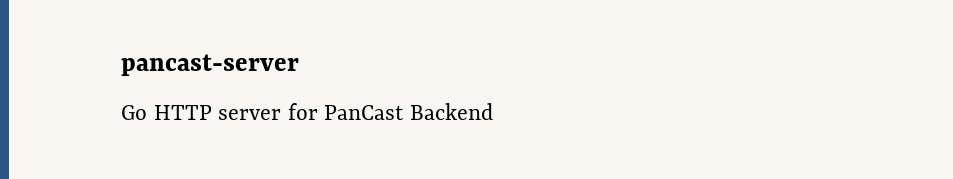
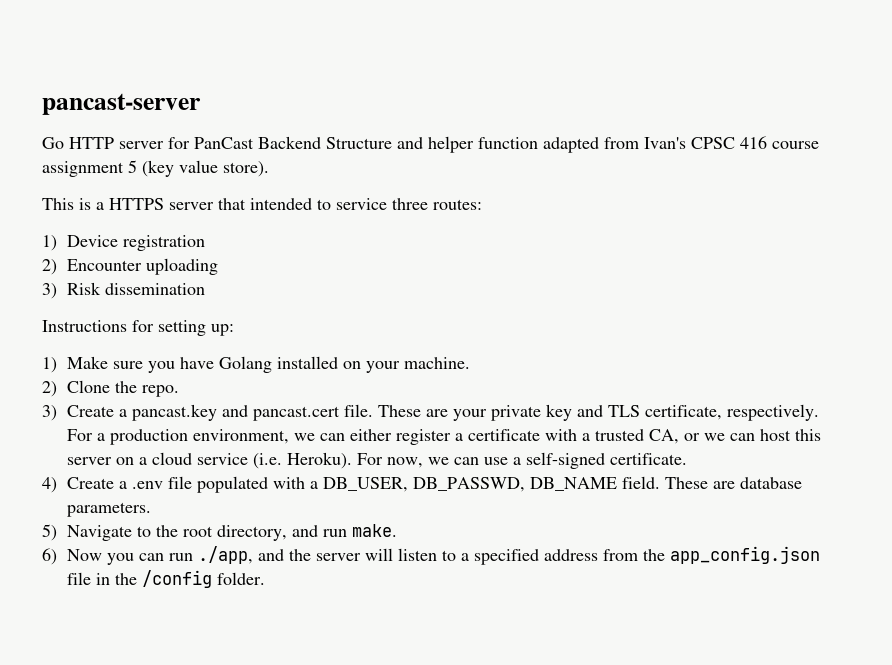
- Go HTTP server for PanCast Backend
+ Go HTTP server for PanCast Backend Structure and helper function adapted from Ivan's CPSC 416 course assignment 5 (key value store).
+ This is a HTTPS server that intended to service three routes:
+ 1) Device registration
+ 2) Encounter uploading
+ 3) Risk dissemination
+ Instructions for setting up:
+ 1) Make sure you have Golang installed on your machine.
+ 2) Clone the repo.
+ 3) Create a pancast.key and pancast.cert file. These are your private key and TLS certificate, respectively. For a production environment, we can either register a certificate with a trusted CA, or we can host this server on a cloud service (i.e. Heroku). For now, we can use a self-signed certificate.
+ 4) Create a .env file populated with a DB_USER, DB_PASSWD, DB_NAME field. These are database parameters.
+ 5) Navigate to the root directory, and run make.
+ 6) Now you can run ./app, and the server will listen to a specified address from the app_config.json file in the /config folder.

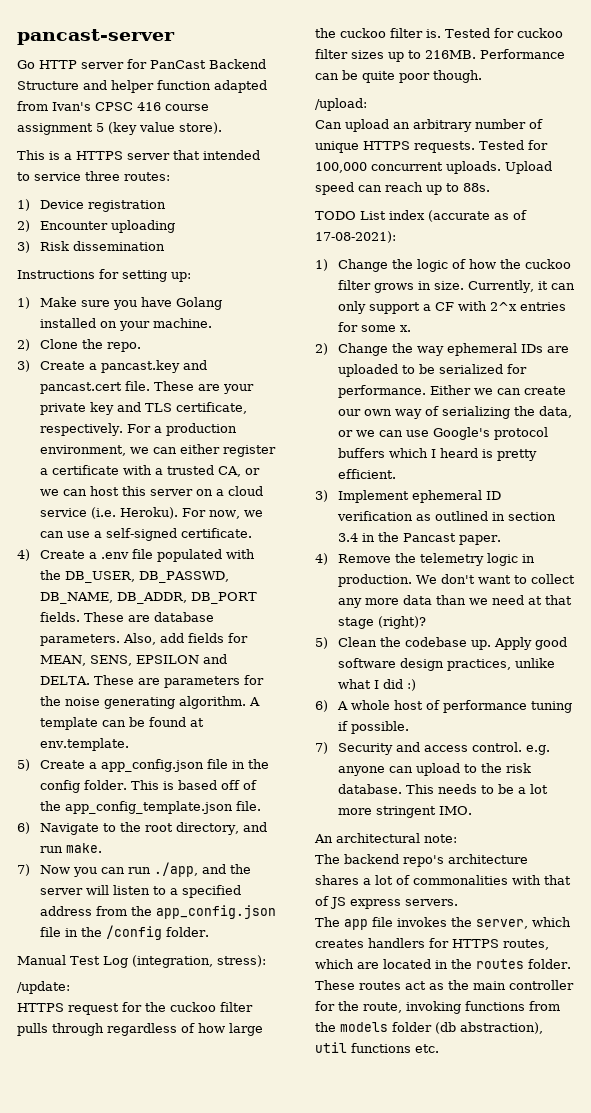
- 4) Create a .env file populated with a DB_USER, DB_PASSWD, DB_NAME field.
+ 4) Create a .env file populated with the DB_USER, DB_PASSWD, DB_NAME, DB_ADDR, DB_PORT fields.
- These are database parameters.
- 5) Navigate to the root directory, and run make.
+ These are database parameters. Also, add fields for MEAN, SENS, EPSILON and DELTA. These are parameters for the noise generating algorithm. A template can be found at env.template.
+ 5) Create a app_config.json file in the config folder. This is based off of the app_config_template.json file.
+ 6) Navigate to the root directory, and run make.
- 6) Now you can run ./app, and the server will listen to a specified address from the app_config.json file in the /config folder.
+ 7) Now you can run ./app, and the server will listen to a specified address from the app_config.json file in the /config folder.
+ Manual Test Log (integration, stress):
+ /update:
+ HTTPS request for the cuckoo filter pulls through regardless of how large the cuckoo filter is. Tested for cuckoo filter sizes up to 216MB. Performance can be quite poor though.
+ /upload:
+ Can upload an arbitrary number of unique HTTPS requests. Tested for 100,000 concurrent uploads. Upload speed can reach up to 88s.
+ TODO List index (accurate as of 17-08-2021):
+ 1) Change the logic of how the cuckoo filter grows in size. Currently, it can only support a CF with 2^x entries for some x.
+ 2) Change the way ephemeral IDs are uploaded to be serialized for performance. Either we can create our own way of serializing the data, or we can use Google's protocol buffers which I heard is pretty efficient.
+ 3) Implement ephemeral ID verification as outlined in section 3.4 in the Pancast paper.
+ 4) Remove the telemetry logic in production. We don't want to collect any more data than we need at that stage (right)?
+ 5) Clean the codebase up. Apply good software design practices, unlike what I did :)
+ 6) A whole host of performance tuning if possible.
+ 7) Security and access control. e.g. anyone can upload to the risk database. This needs to be a lot more stringent IMO.
+ An architectural note:
+ The backend repo's architecture shares a lot of commonalities with that of JS express servers.
+ The app file invokes the server, which creates handlers for HTTPS routes, which are located in the routes folder. These routes act as the main controller for the route, invoking functions from the models folder (db abstraction), util functions etc.

